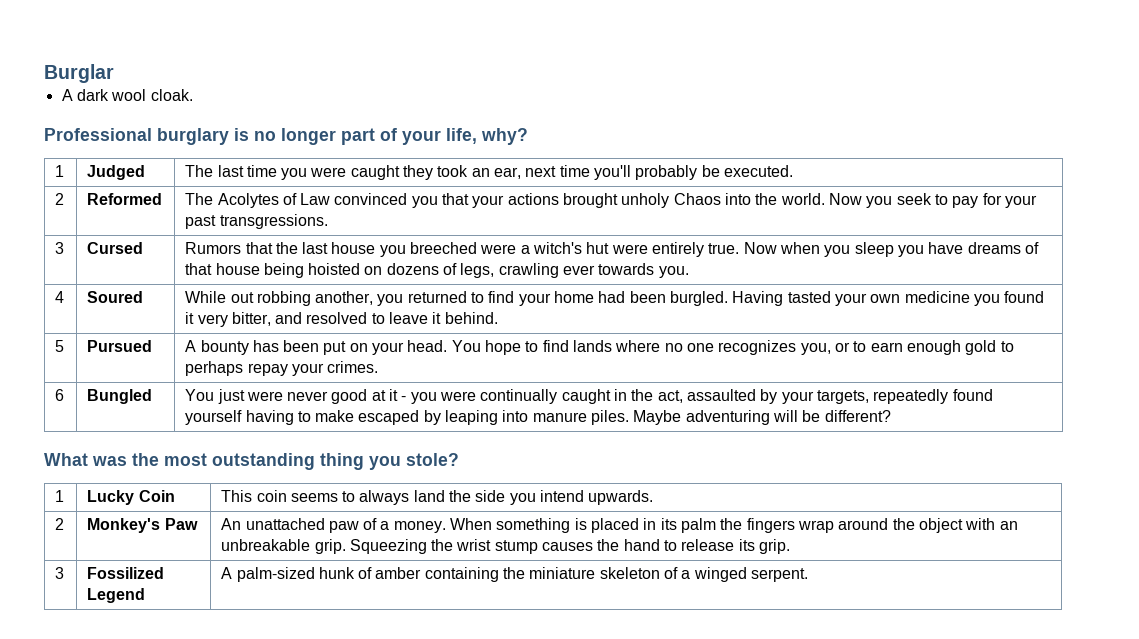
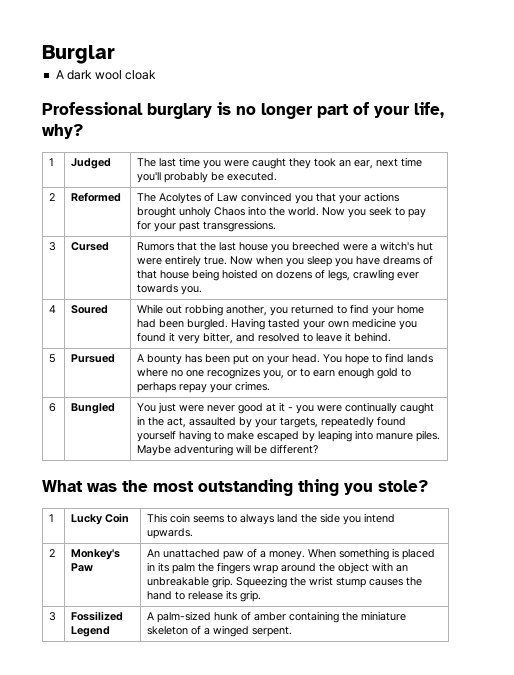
- A dark wool cloak.
+ A dark wool cloak

